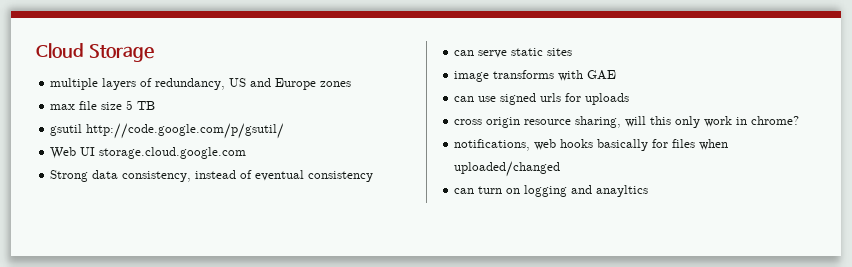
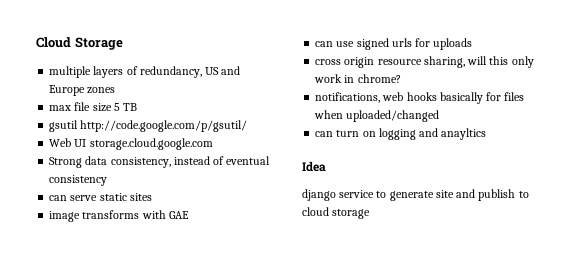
+ Idea
+ django service to generate site and publish to cloud storage

